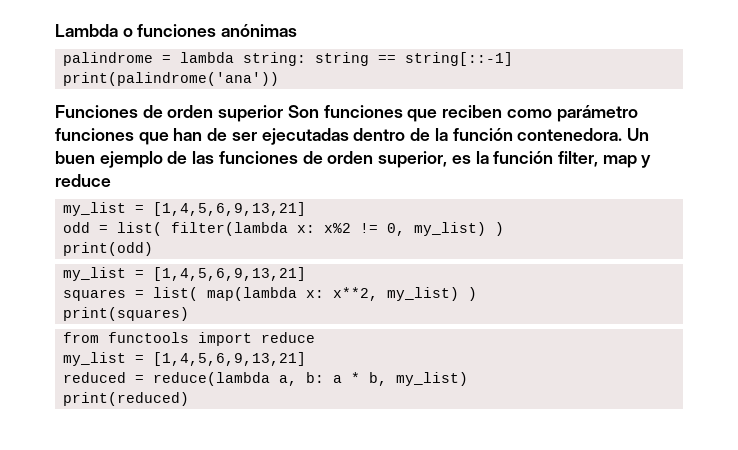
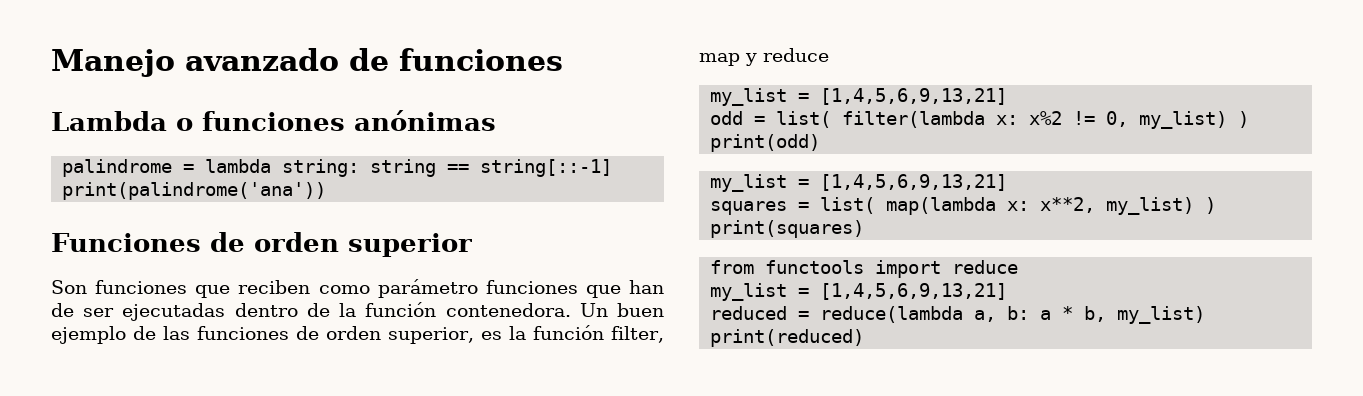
+ Manejo avanzado de funciones
- Funciones de orden superior Son funciones que reciben como parámetro funciones que han de ser ejecutadas dentro de la función contenedora.
+ Funciones de orden superior
+ Son funciones que reciben como parámetro funciones que han de ser ejecutadas dentro de la función contenedora.

